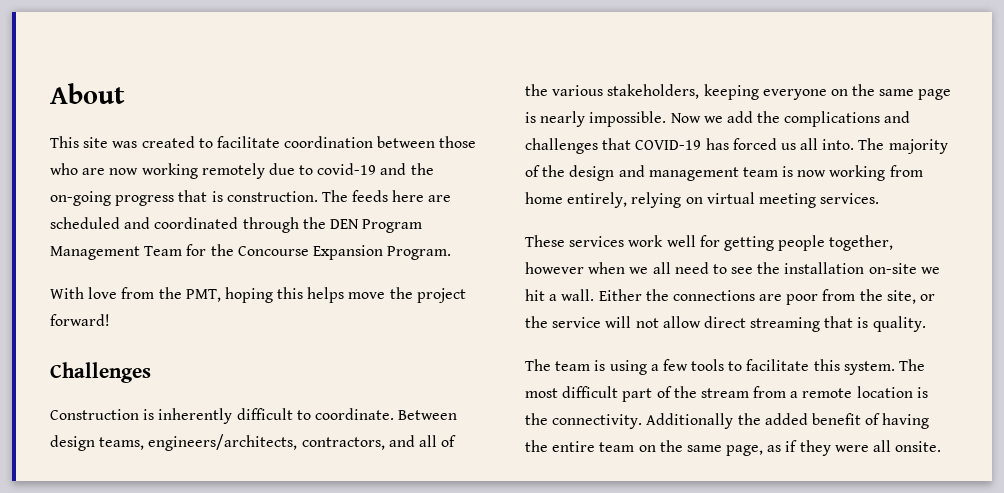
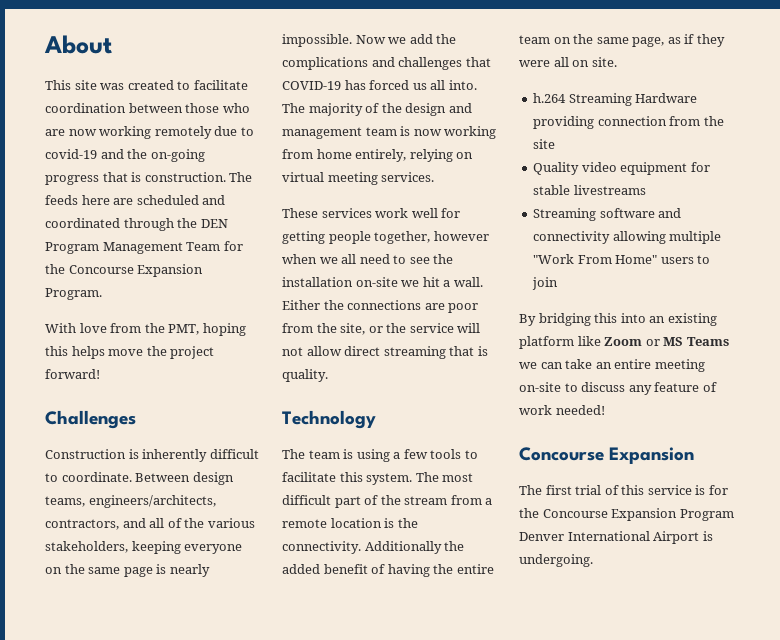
+ Technology
- Additionally the added benefit of having the entire team on the same page, as if they were all onsite.
+ Additionally the added benefit of having the entire team on the same page, as if they were all on site.
+ h.264 Streaming Hardware providing connection from the site
+ Quality video equipment for stable livestreams
+ Streaming software and connectivity allowing multiple "Work From Home" users to join
+ By bridging this into an existing platform like Zoom or MS Teams we can take an entire meeting on-site to discuss any feature of work needed!
+ Concourse Expansion
+ The first trial of this service is for the Concourse Expansion Program Denver International Airport is undergoing.

